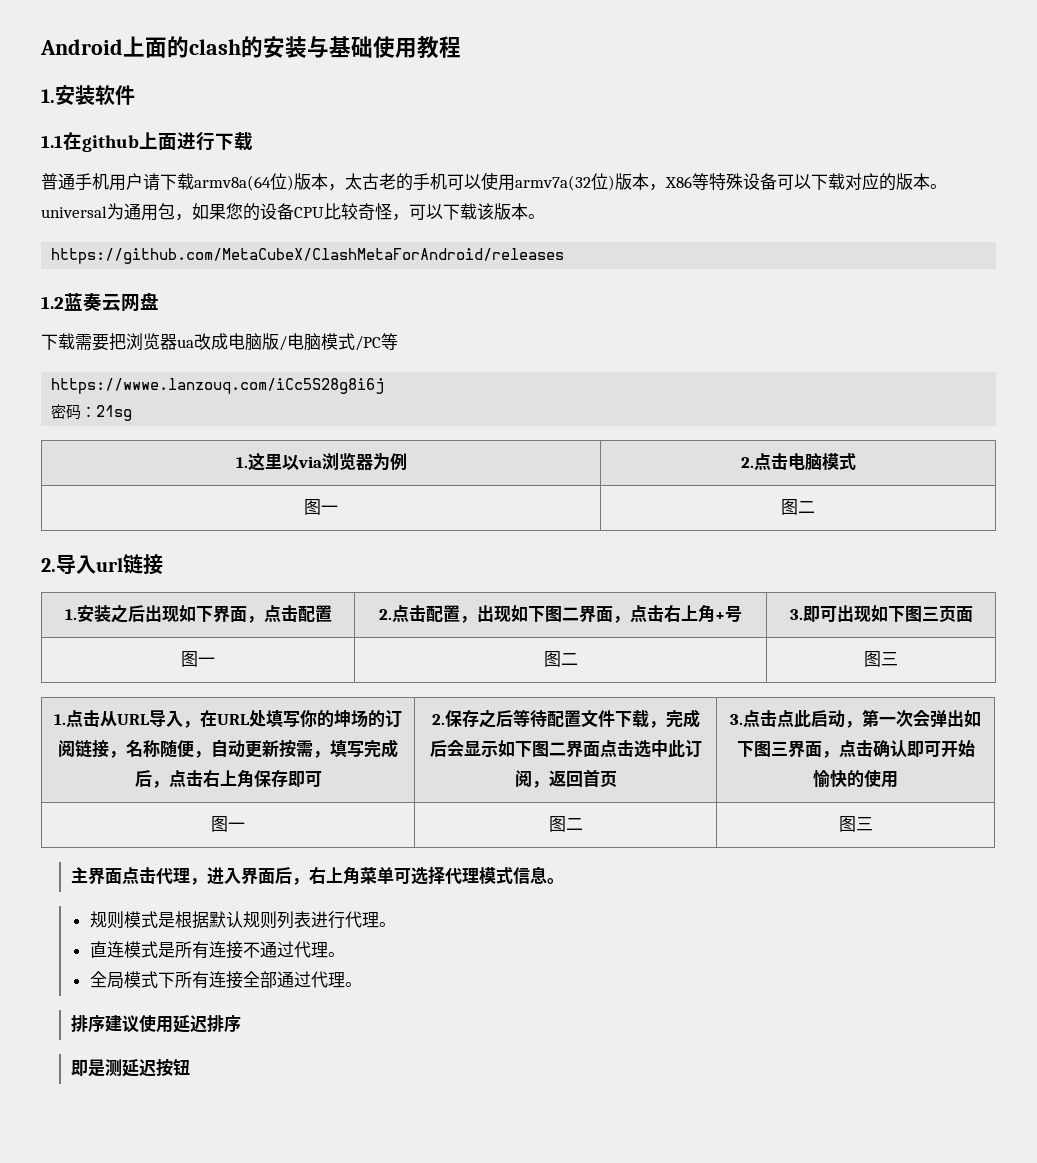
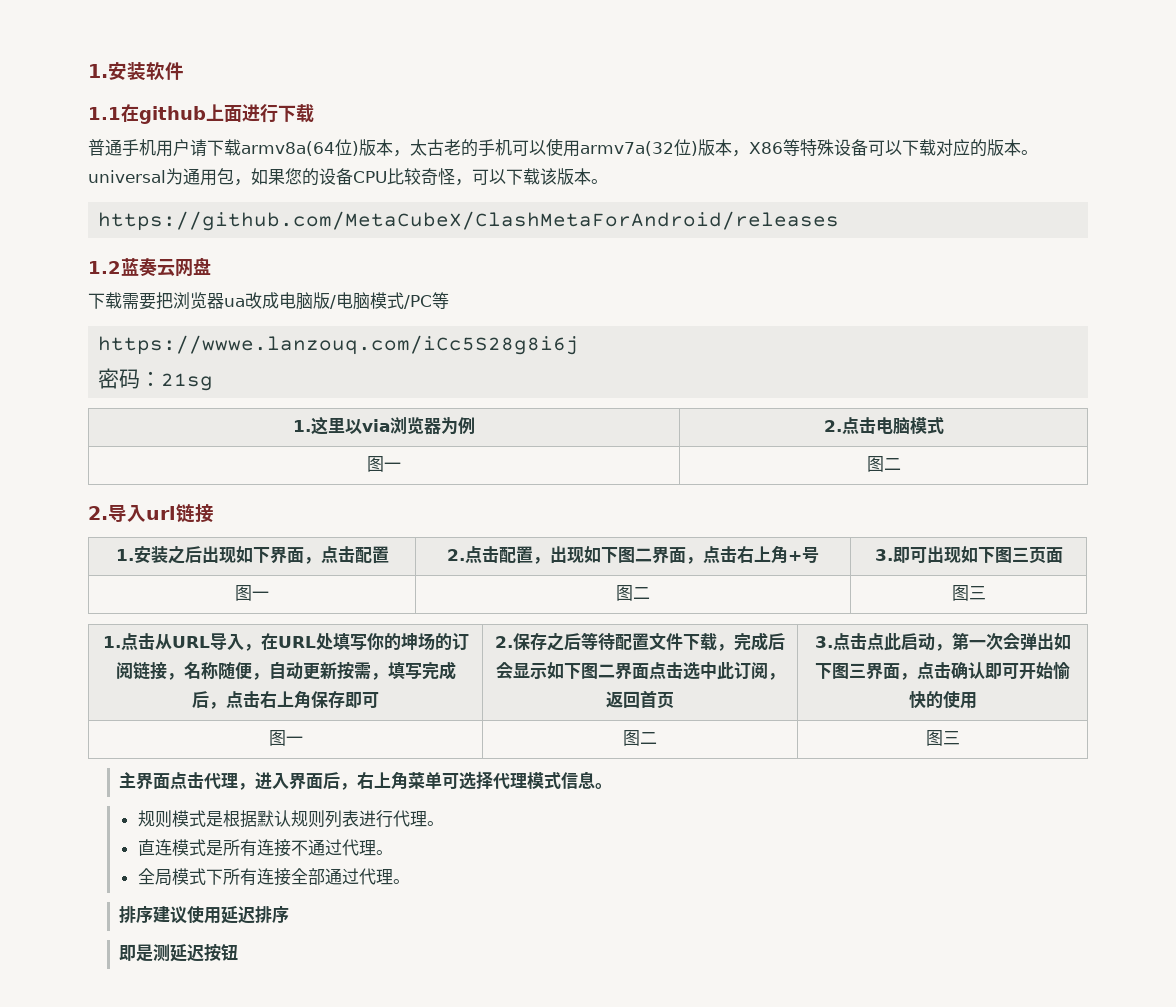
- Android上面的clash的安装与基础使用教程

